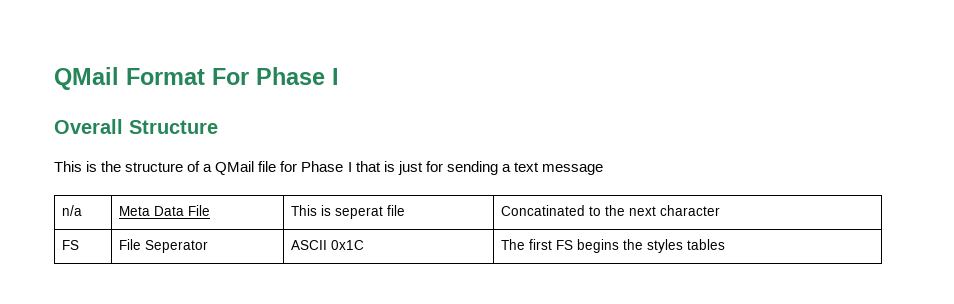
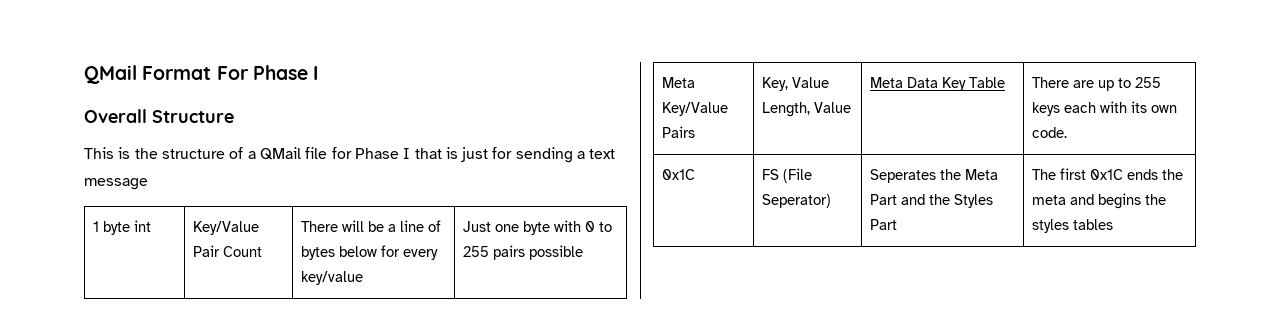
- n/a | Meta Data File | This is seperat file | Concatinated to the next character
- FS | File Seperator | ASCII 0x1C | The first FS begins the styles tables
+ 1 byte int | Key/Value Pair Count | There will be a line of bytes below for every key/value | Just one byte with 0 to 255 pairs possible
+ Meta Key/Value Pairs | Key, Value Length, Value | Meta Data Key Table | There are up to 255 keys each with its own code.
+ 0x1C | FS (File Seperator) | Seperates the Meta Part and the Styles Part | The first 0x1C ends the meta and begins the styles tables

